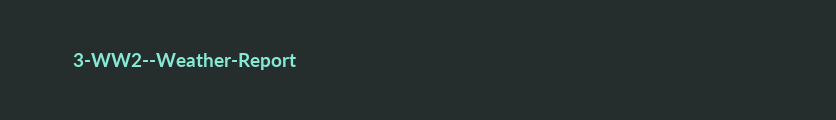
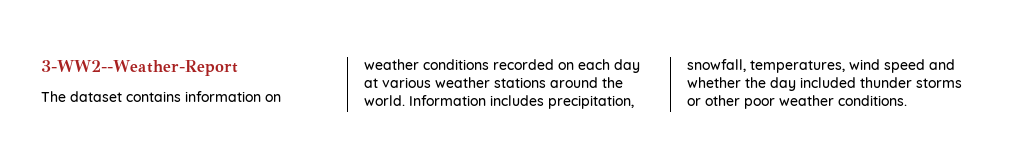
+ The dataset contains information on weather conditions recorded on each day at various weather stations around the world. Information includes precipitation, snowfall, temperatures, wind speed and whether the day included thunder storms or other poor weather conditions.

